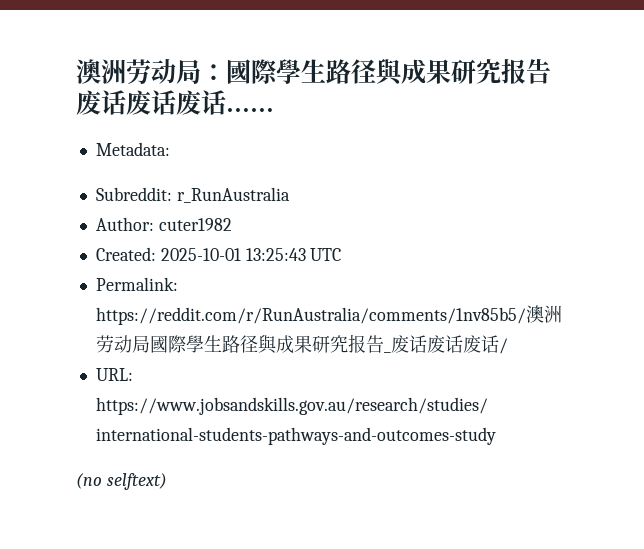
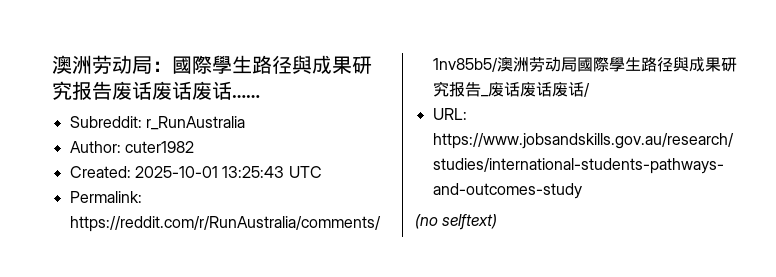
- Metadata:

